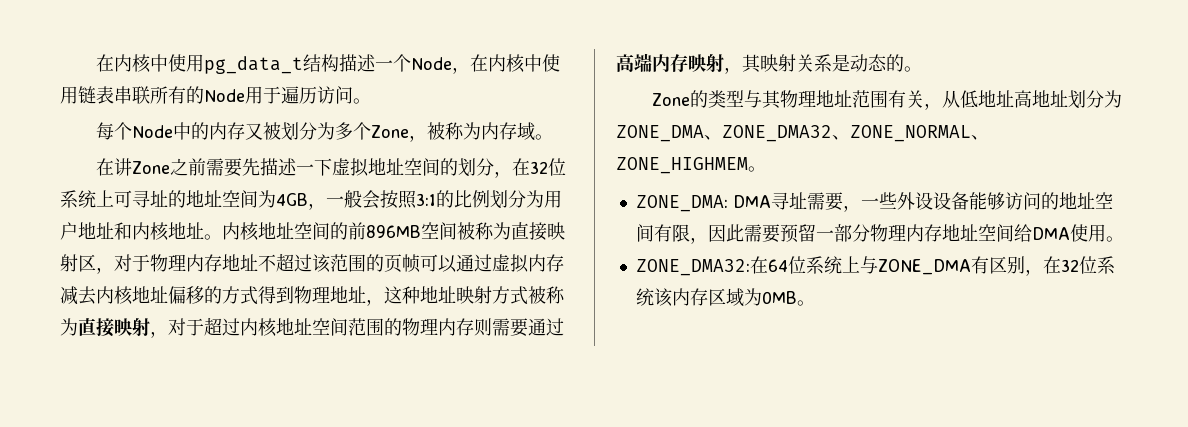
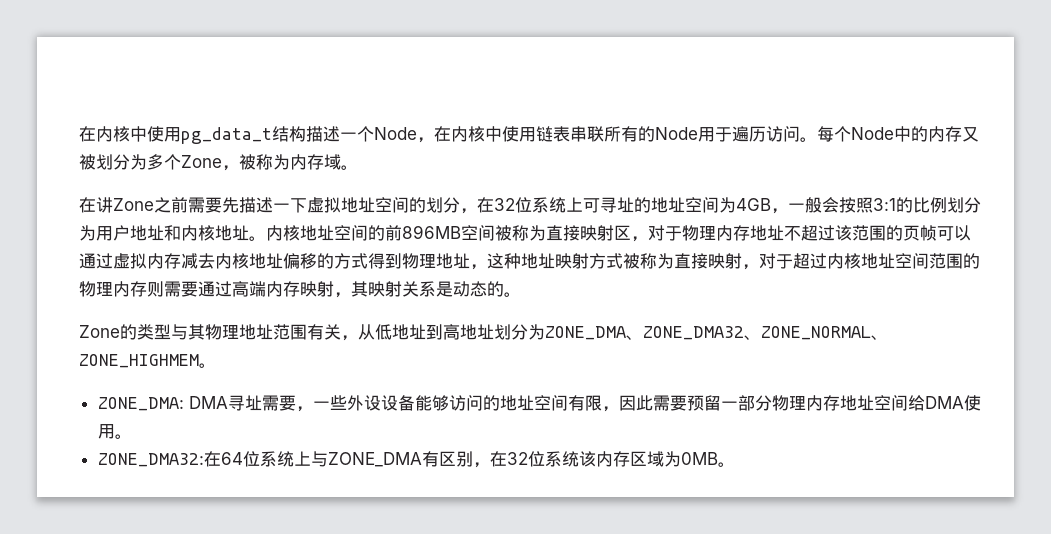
- 在内核中使用pg_data_t结构描述一个Node，在内核中使用链表串联所有的Node用于遍历访问。
- 每个Node中的内存又被划分为多个Zone，被称为内存域。
+ 在内核中使用pg_data_t结构描述一个Node，在内核中使用链表串联所有的Node用于遍历访问。每个Node中的内存又被划分为多个Zone，被称为内存域。
- Zone的类型与其物理地址范围有关，从低地址高地址划分为ZONE_DMA、ZONE_DMA32、ZONE_NORMAL、ZONE_HIGHMEM。
+ Zone的类型与其物理地址范围有关，从低地址到高地址划分为ZONE_DMA、ZONE_DMA32、ZONE_NORMAL、ZONE_HIGHMEM。

